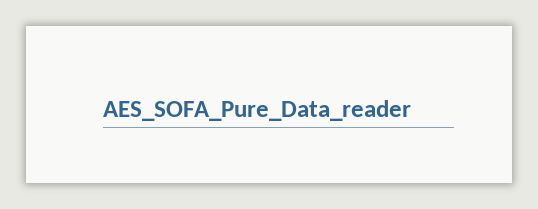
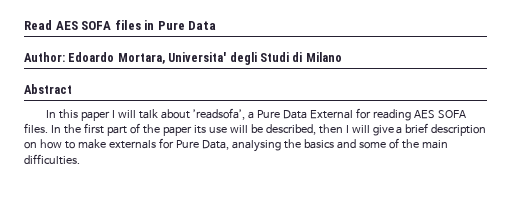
- AES_SOFA_Pure_Data_reader
+ Read AES SOFA files in Pure Data
+ Author: Edoardo Mortara, Universita' degli Studi di Milano
+ Abstract
+ In this paper I will talk about ’readsofa’, a Pure Data External for reading AES SOFA files. In the first part of the paper its use will be described, then I will give a brief description on how to make externals for Pure Data, analysing the basics and some of the main difficulties.

